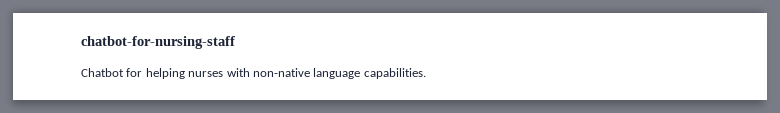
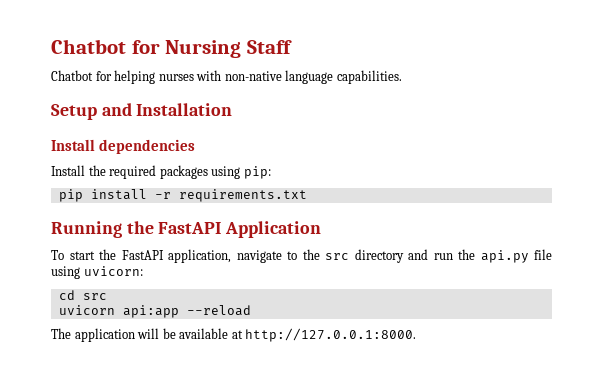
- chatbot-for-nursing-staff
+ Chatbot for Nursing Staff
+ Setup and Installation
+ Install dependencies
+ Install the required packages using pip:
+ pip install -r requirements.txt
+ Running the FastAPI Application
+ To start the FastAPI application, navigate to the src directory and run the api.py file using uvicorn:
+ cd src
+ uvicorn api:app --reload
+ The application will be available at http://127.0.0.1:8000.

